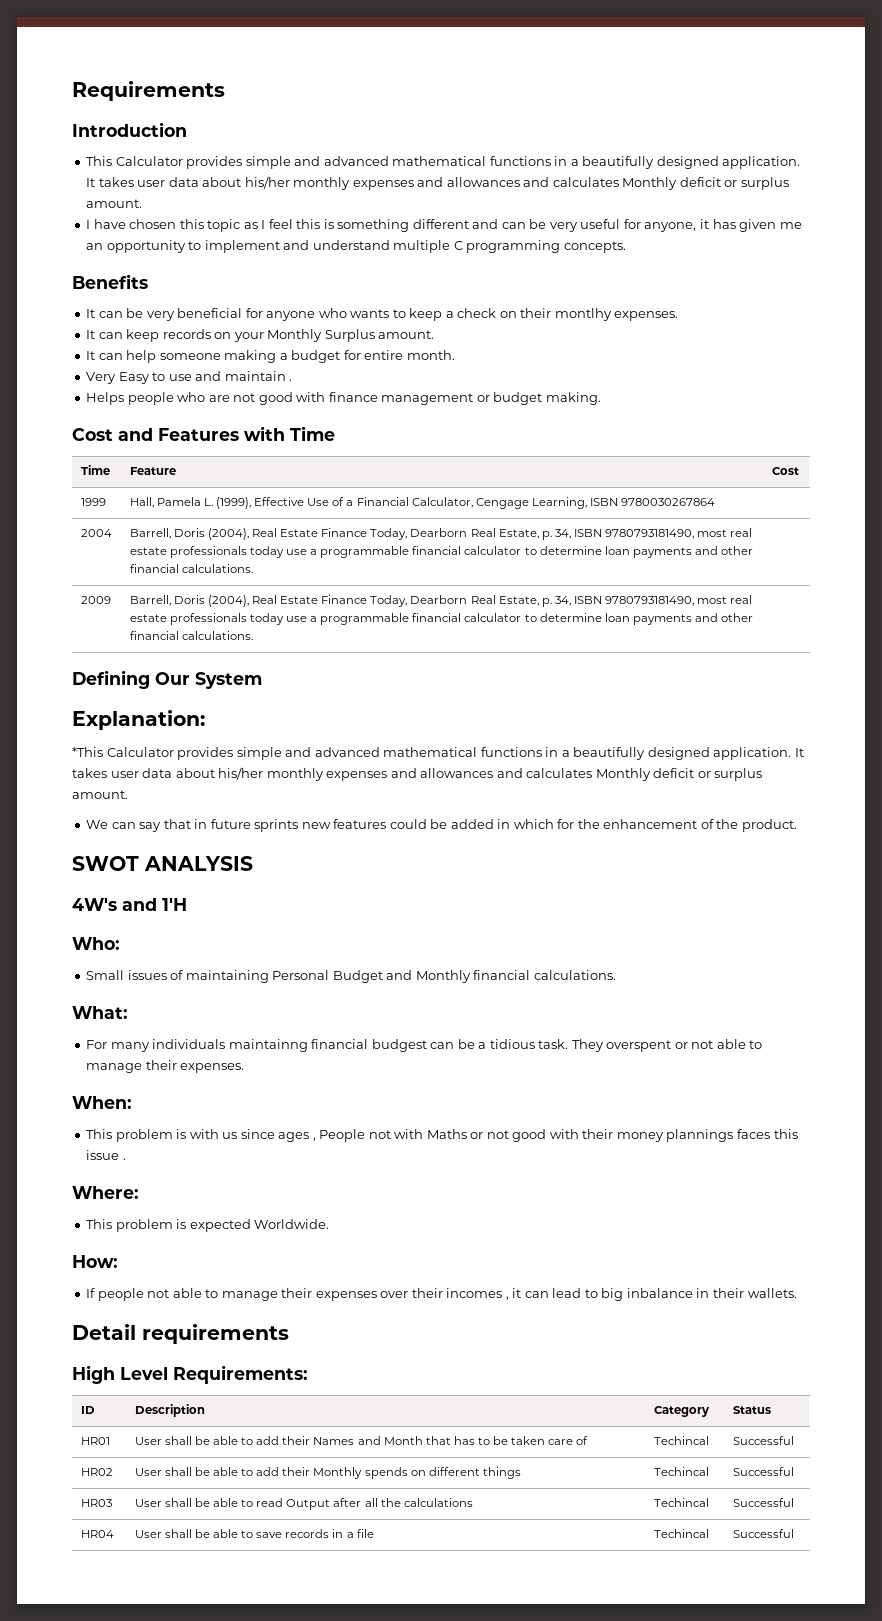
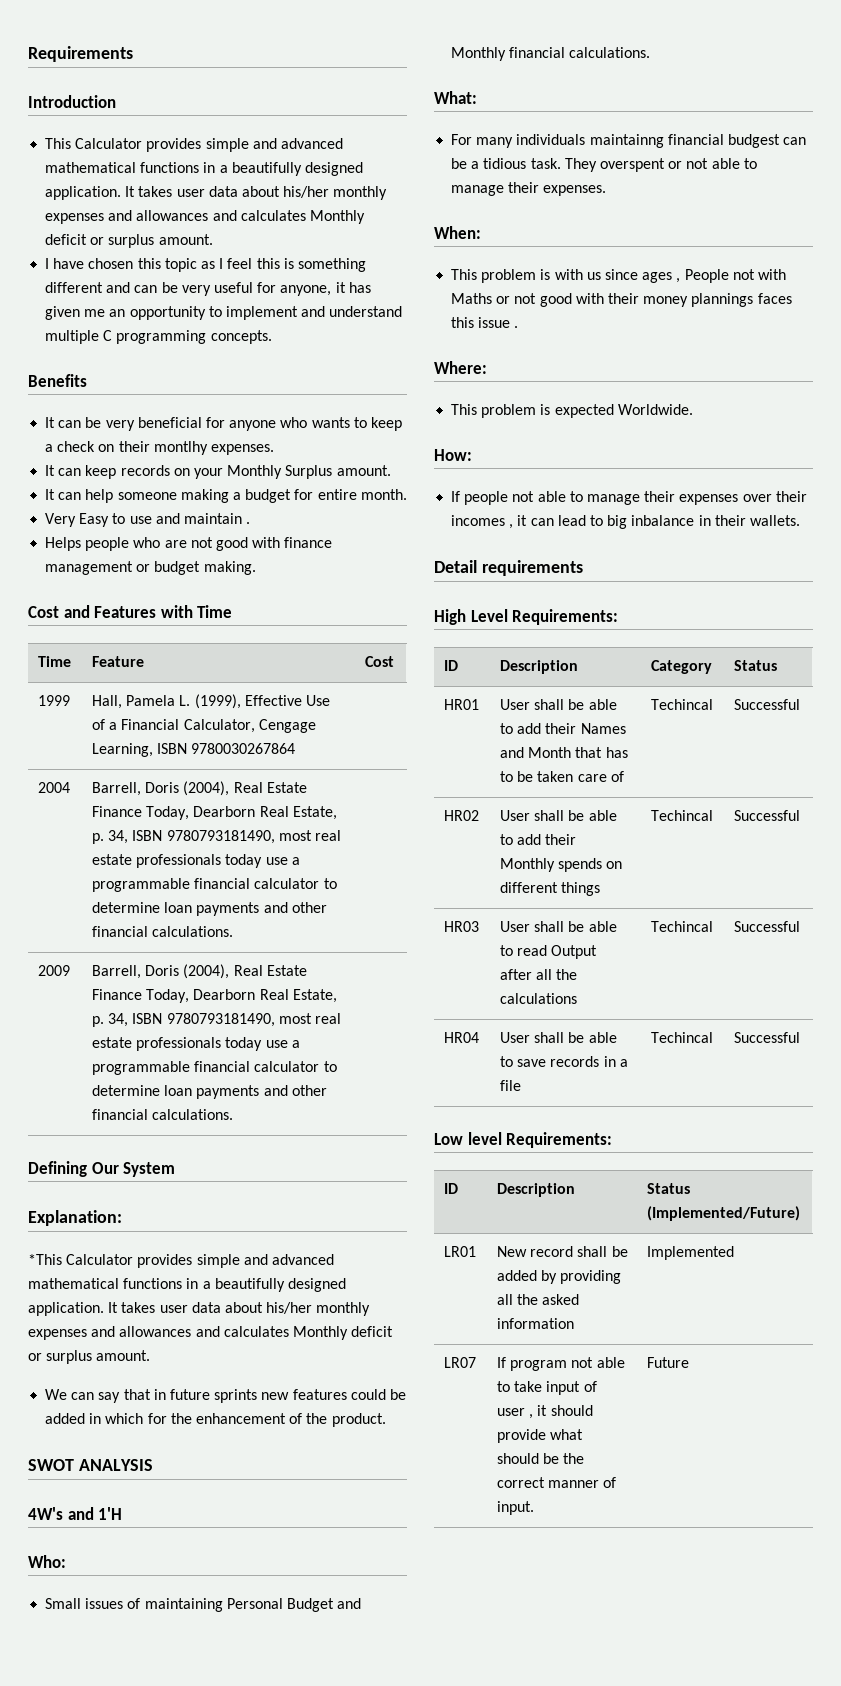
+ Low level Requirements:
+ ID | Description | Status (Implemented/Future)
+ LR01 | New record shall be added by providing all the asked information | Implemented
+ LR07 | If program not able to take input of user , it should provide what should be the correct manner of input. | Future

